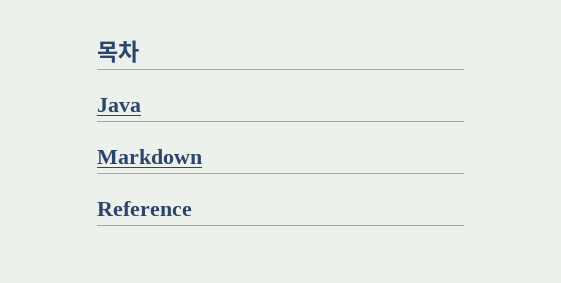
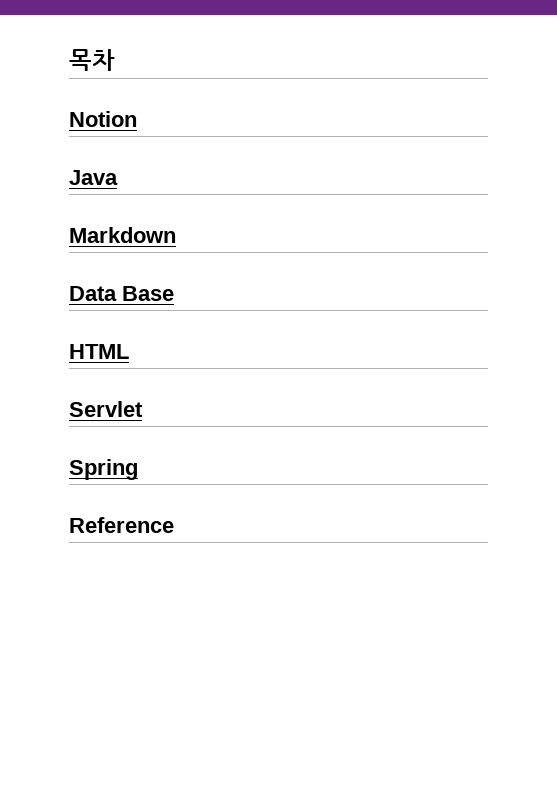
+ Notion
+ Data Base
+ HTML
+ Servlet
+ Spring

